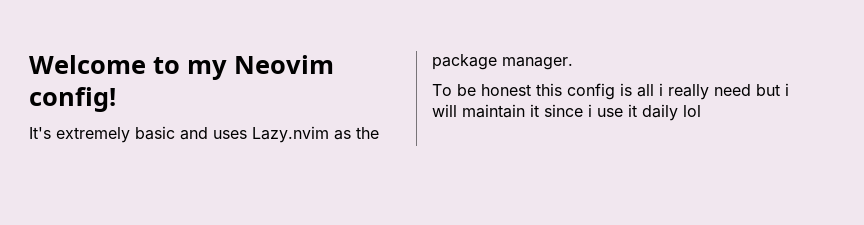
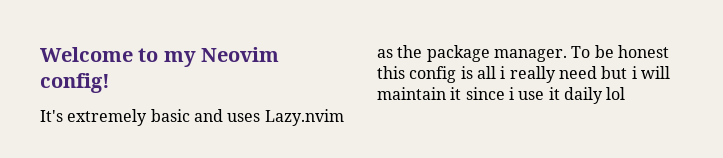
- It's extremely basic and uses Lazy.nvim as the package manager.
- To be honest this config is all i really need but i will maintain it since i use it daily lol
+ It's extremely basic and uses Lazy.nvim as the package manager. To be honest this config is all i really need but i will maintain it since i use it daily lol

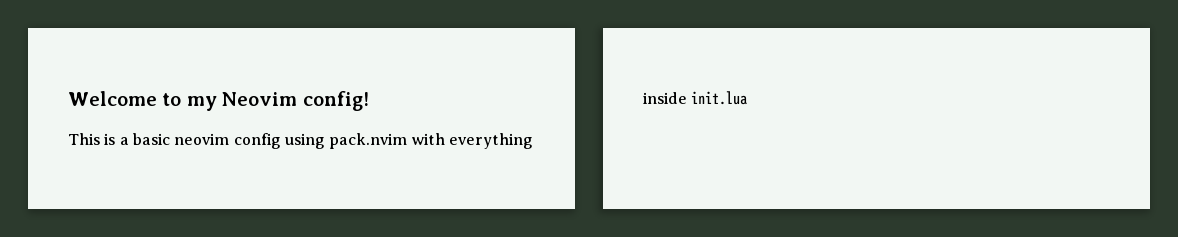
- It's extremely basic and uses Lazy.nvim as the package manager. To be honest this config is all i really need but i will maintain it since i use it daily lol
+ This is a basic neovim config using pack.nvim with everything inside init.lua

